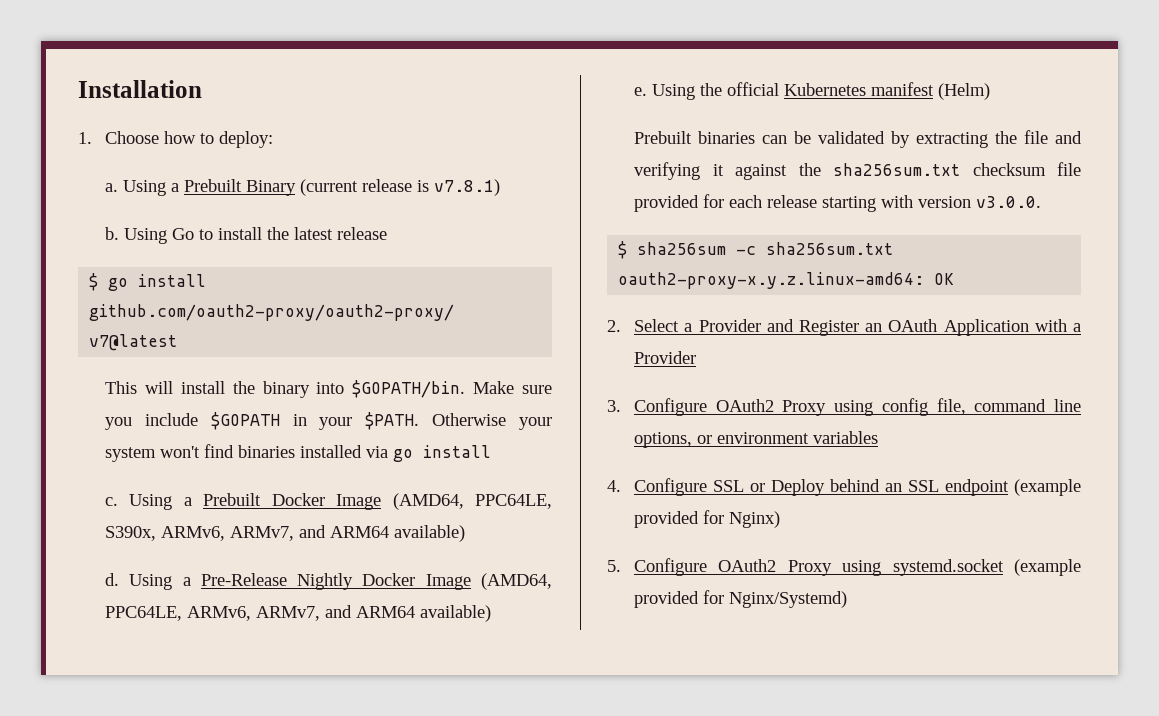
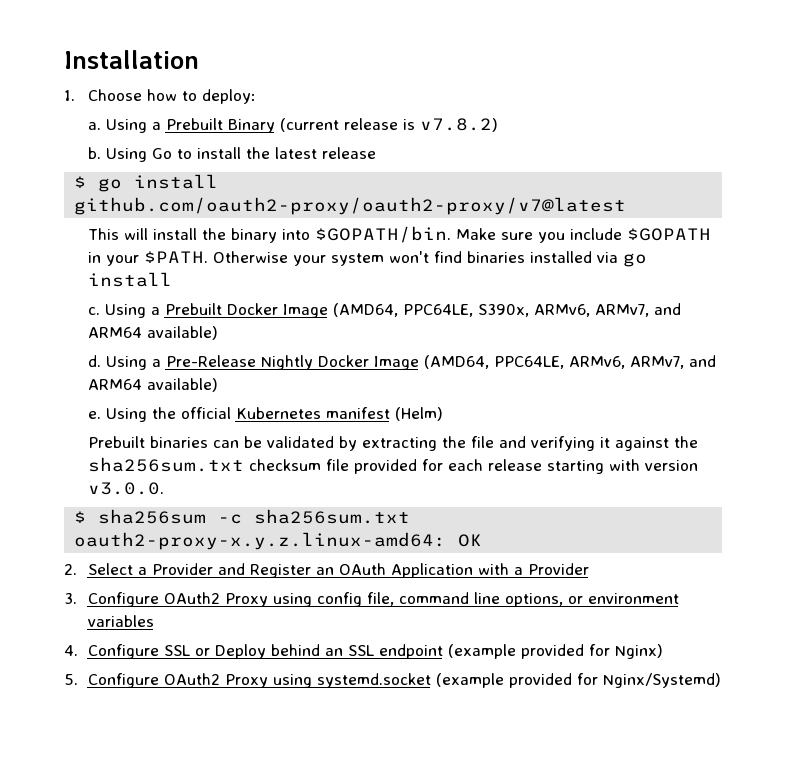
- Using a Prebuilt Binary (current release is v7.8.1)
+ Using a Prebuilt Binary (current release is v7.8.2)

